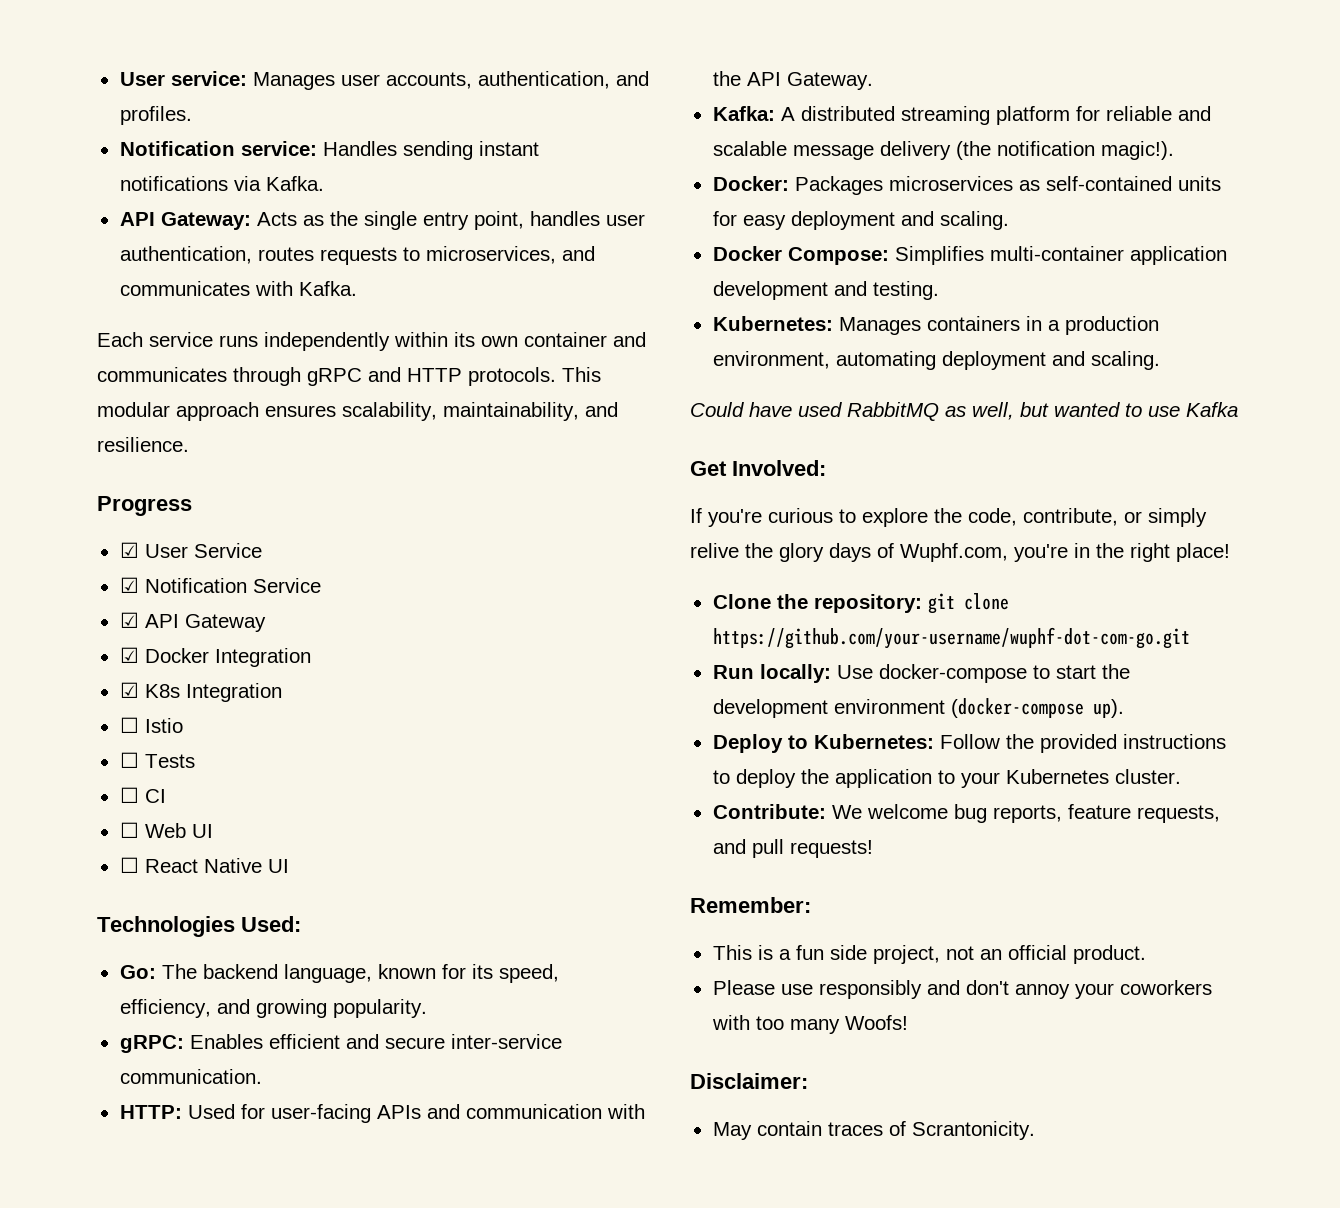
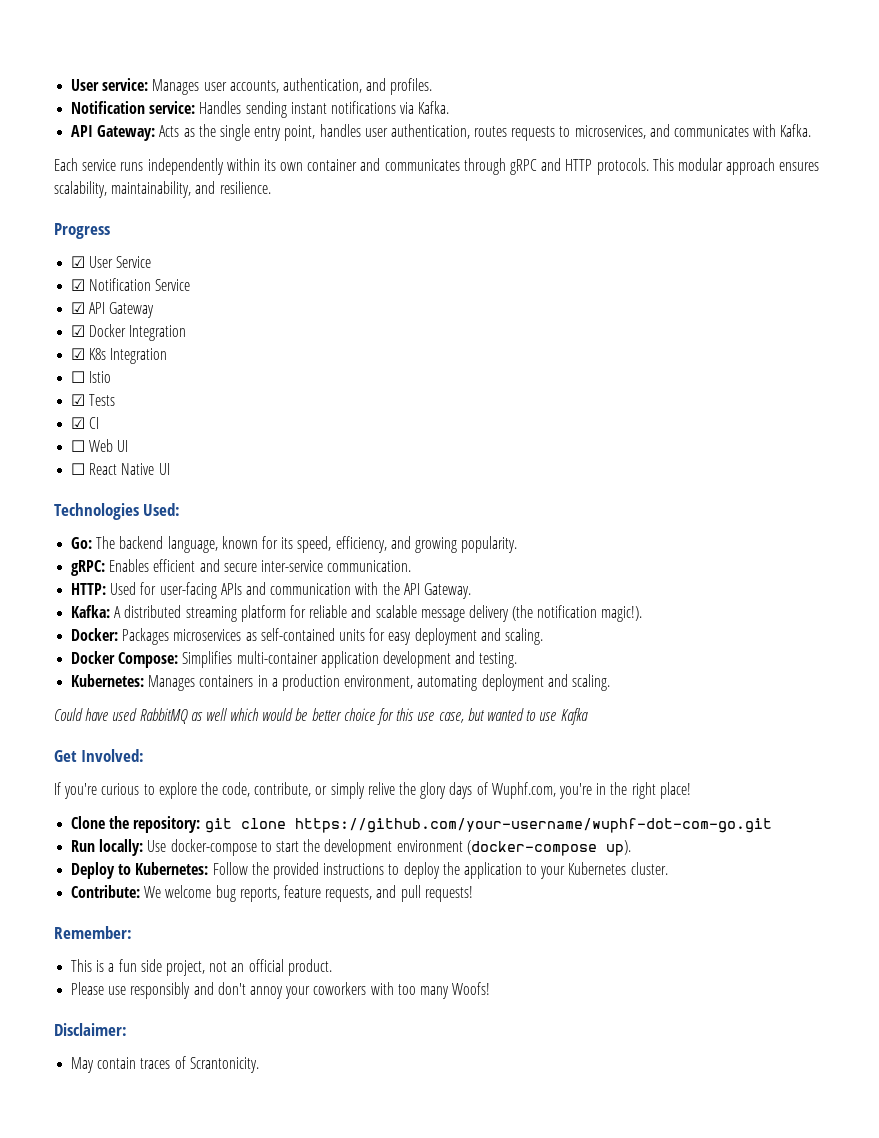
- ☐ Tests
+ ☑ Tests
- ☐ CI
+ ☑ CI
- Could have used RabbitMQ as well, but wanted to use Kafka
+ Could have used RabbitMQ as well which would be better choice for this use case, but wanted to use Kafka

